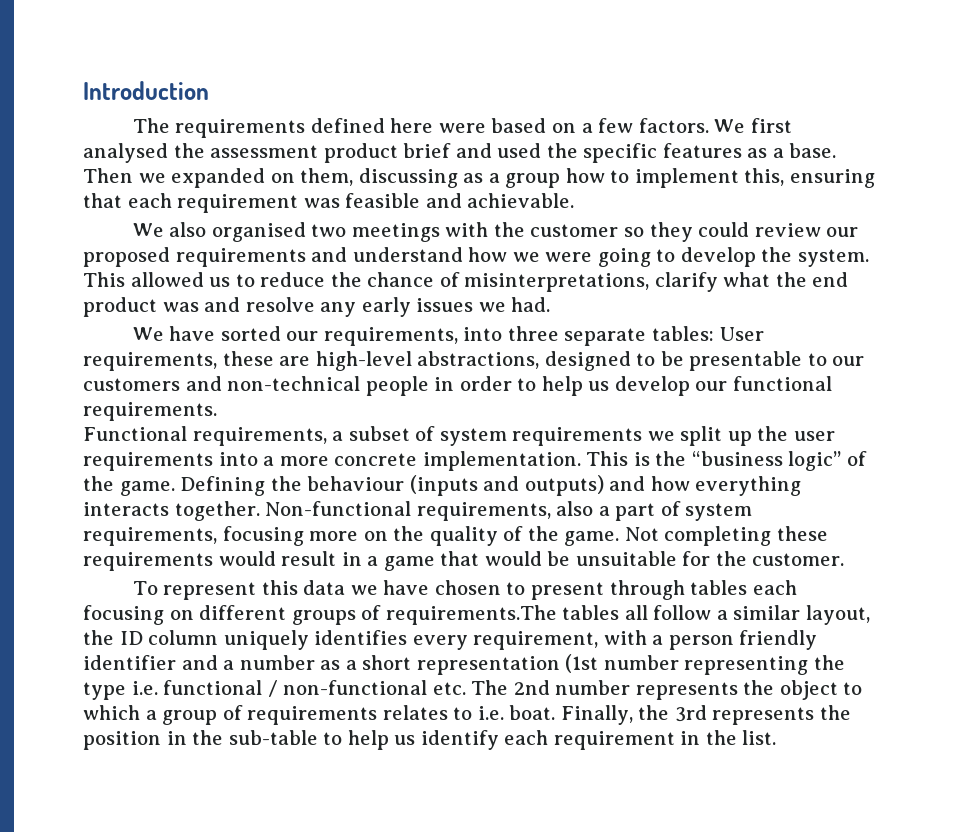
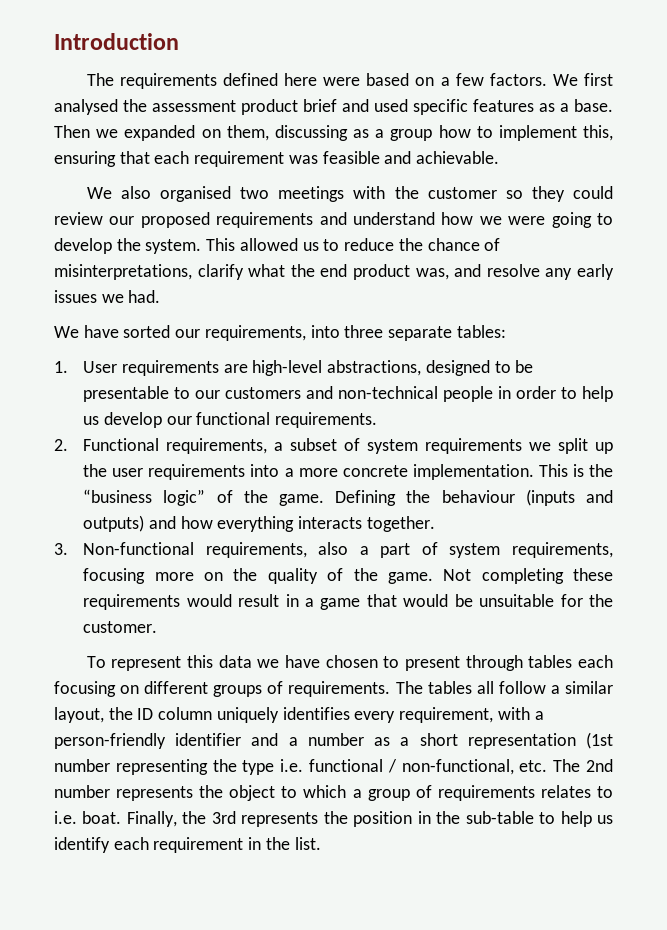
- We first analysed the assessment product brief and used the specific features as a base.
+ We first analysed the assessment product brief and used specific features as a base.
- This allowed us to reduce the chance of misinterpretations, clarify what the end product was and resolve any early issues we had.
+ This allowed us to reduce the chance of misinterpretations, clarify what the end product was, and resolve any early issues we had.
- We have sorted our requirements, into three separate tables: User requirements, these are high-level abstractions, designed to be presentable to our customers and non-technical people in order to help us develop our functional requirements.
+ We have sorted our requirements, into three separate tables:
+ 1. User requirements are high-level abstractions, designed to be presentable to our customers and non-technical people in order to help us develop our functional requirements.
- Functional requirements, a subset of system requirements we split up the user requirements into a more concrete implementation.
+ 2. Functional requirements, a subset of system requirements we split up the user requirements into a more concrete implementation.
- Defining the behaviour (inputs and outputs) and how everything interacts together. Non-functional requirements, also a part of system requirements, focusing more on the quality of the game.
+ Defining the behaviour (inputs and outputs) and how everything interacts together.
+ 3. Non-functional requirements, also a part of system requirements, focusing more on the quality of the game.
- To represent this data we have chosen to present through tables each focusing on different groups of requirements.The tables all follow a similar layout, the ID column uniquely identifies every requirement, with a person friendly identifier and a number as a short representation (1st number representing the type i.e. functional / non-functional etc. The 2nd number represents the object to which a group of requirements relates to i.e. boat.
+ To represent this data we have chosen to present through tables each focusing on different groups of requirements. The tables all follow a similar layout, the ID column uniquely identifies every requirement, with a person-friendly identifier and a number as a short representation (1st number representing the type i.e. functional / non-functional, etc. The 2nd number represents the object to which a group of requirements relates to i.e. boat.

